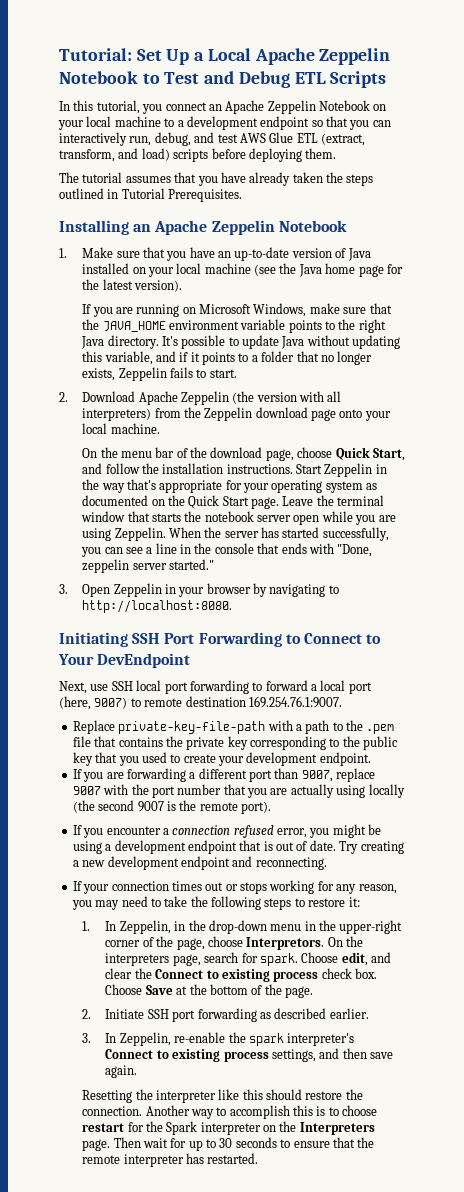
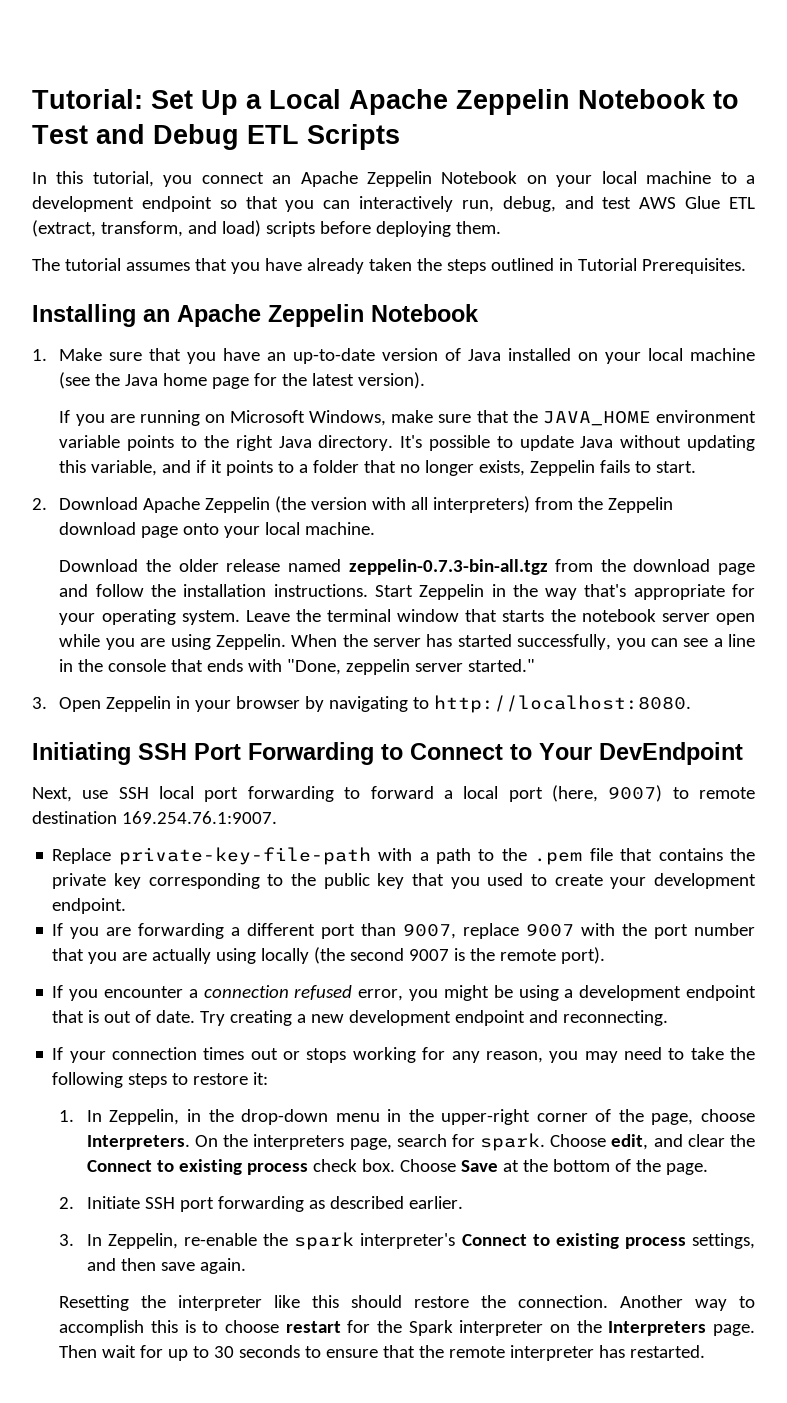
- On the menu bar of the download page, choose Quick Start, and follow the installation instructions.
+ Download the older release named zeppelin-0.7.3-bin-all.tgz from the download page and follow the installation instructions.
- Start Zeppelin in the way that's appropriate for your operating system as documented on the Quick Start page.
+ Start Zeppelin in the way that's appropriate for your operating system.
- 1. In Zeppelin, in the drop-down menu in the upper-right corner of the page, choose Interpretors.
+ 1. In Zeppelin, in the drop-down menu in the upper-right corner of the page, choose Interpreters.

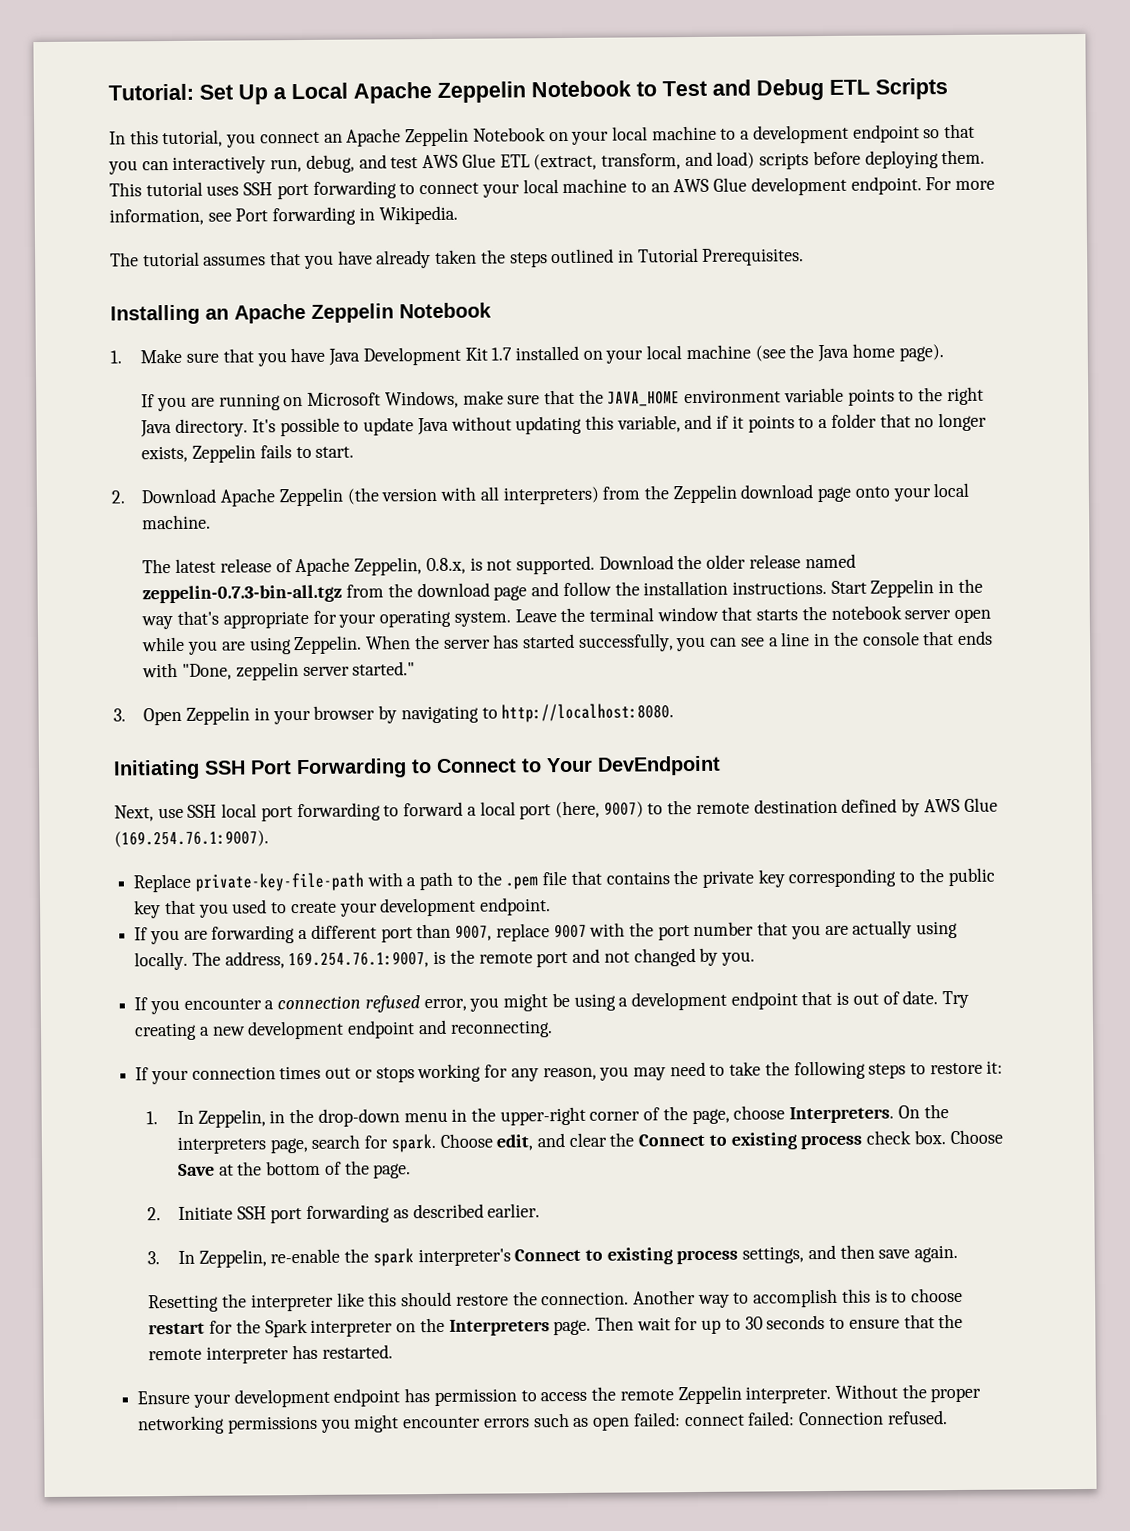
+ This tutorial uses SSH port forwarding to connect your local machine to an AWS Glue development endpoint. For more information, see Port forwarding in Wikipedia.
- 1. Make sure that you have an up-to-date version of Java installed on your local machine (see the Java home page for the latest version).
+ 1. Make sure that you have Java Development Kit 1.7 installed on your local machine (see the Java home page).
+ The latest release of Apache Zeppelin, 0.8.x, is not supported.
- Next, use SSH local port forwarding to forward a local port (here, 9007) to remote destination 169.254.76.1:9007.
+ Next, use SSH local port forwarding to forward a local port (here, 9007) to the remote destination defined by AWS Glue (169.254.76.1:9007).
- If you are forwarding a different port than 9007, replace 9007 with the port number that you are actually using locally (the second 9007 is the remote port).
+ If you are forwarding a different port than 9007, replace 9007 with the port number that you are actually using locally. The address, 169.254.76.1:9007, is the remote port and not changed by you.
+ Ensure your development endpoint has permission to access the remote Zeppelin interpreter. Without the proper networking permissions you might encounter errors such as open failed: connect failed: Connection refused.

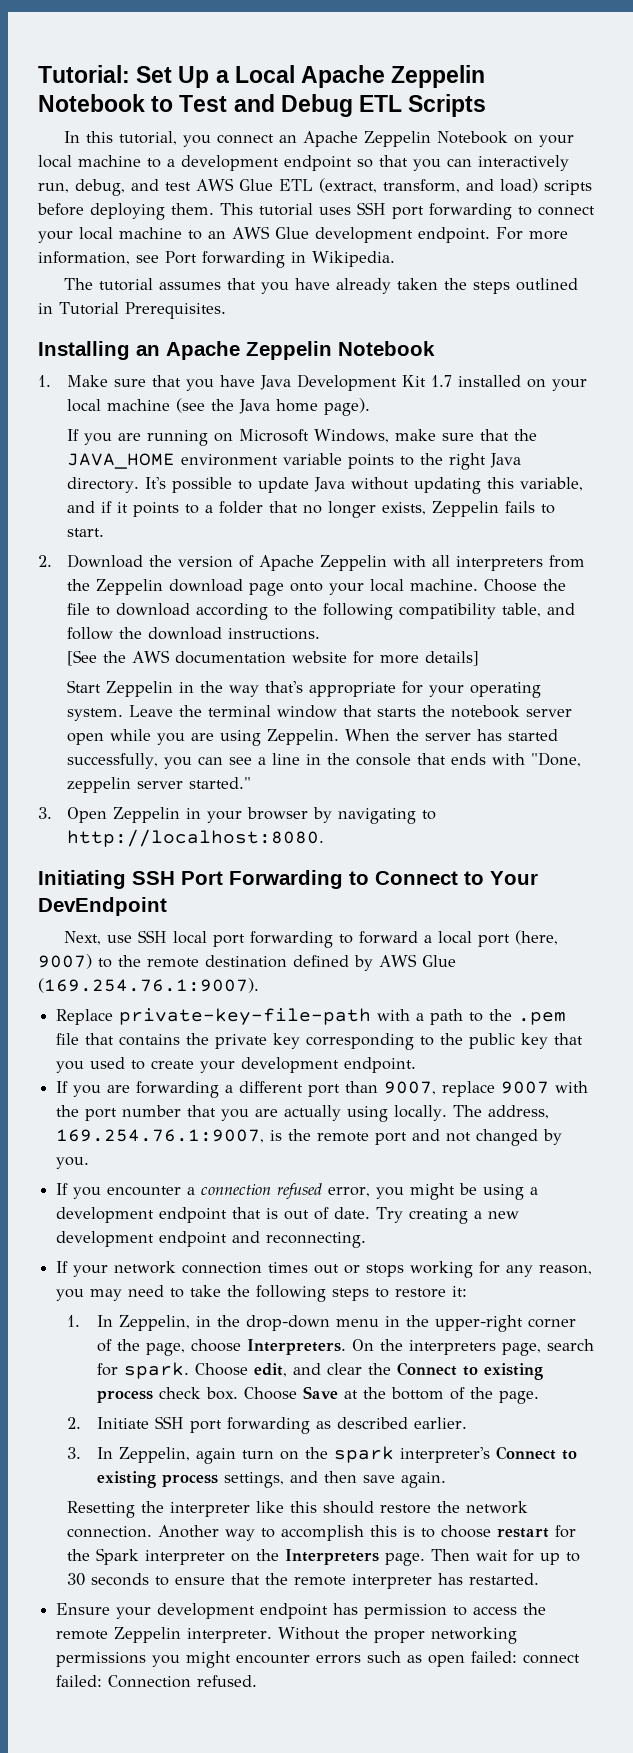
- 2. Download Apache Zeppelin (the version with all interpreters) from the Zeppelin download page onto your local machine.
- The latest release of Apache Zeppelin, 0.8.x, is not supported. Download the older release named zeppelin-0.7.3-bin-all.tgz from the download page and follow the installation instructions. Start Zeppelin in the way that's appropriate for your operating system.
+ 2. Download the version of Apache Zeppelin with all interpreters from the Zeppelin download page onto your local machine. Choose the file to download according to the following compatibility table, and follow the download instructions.
+ [See the AWS documentation website for more details]
+ Start Zeppelin in the way that's appropriate for your operating system.
- If your connection times out or stops working for any reason, you may need to take the following steps to restore it:
+ If your network connection times out or stops working for any reason, you may need to take the following steps to restore it:
- 3. In Zeppelin, re-enable the spark interpreter's Connect to existing process settings, and then save again.
+ 3. In Zeppelin, again turn on the spark interpreter's Connect to existing process settings, and then save again.
- Resetting the interpreter like this should restore the connection.
+ Resetting the interpreter like this should restore the network connection.

